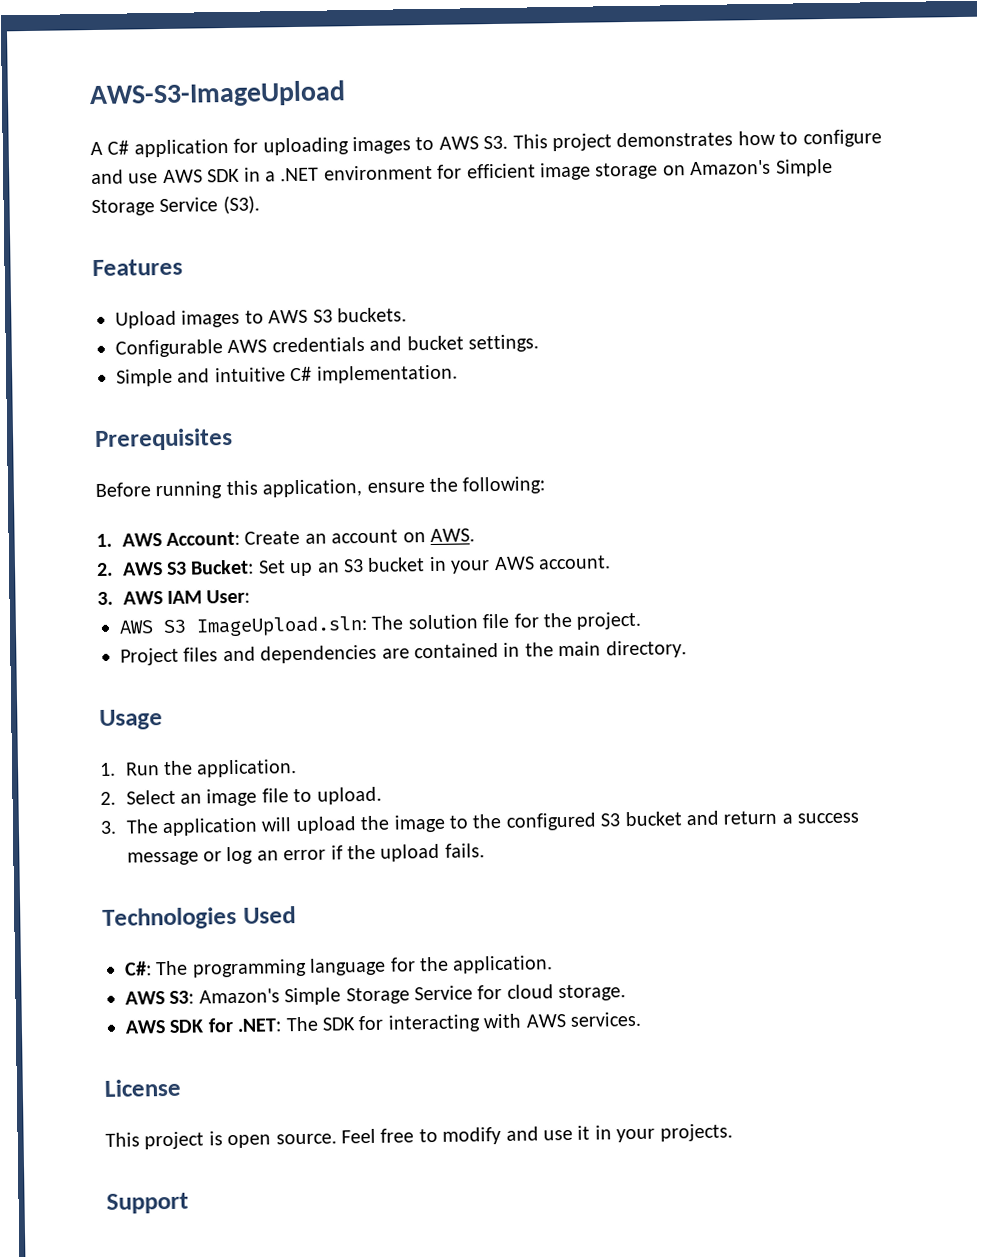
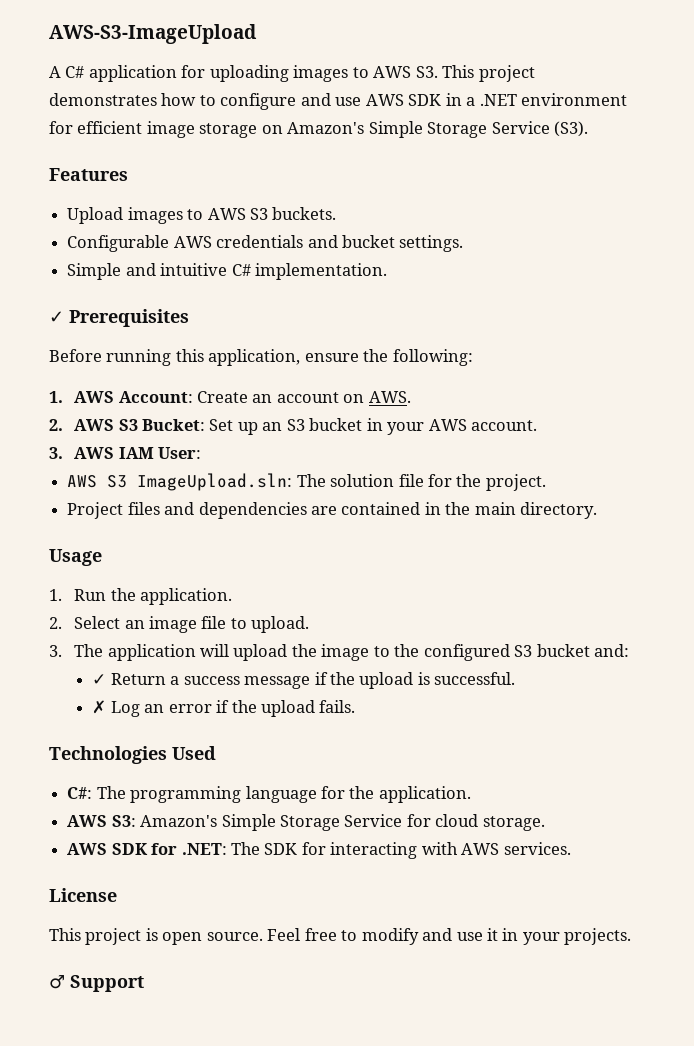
- Prerequisites
+ ✓ Prerequisites
- 3. The application will upload the image to the configured S3 bucket and return a success message or log an error if the upload fails.
+ 3. The application will upload the image to the configured S3 bucket and:
+ ✓ Return a success message if the upload is successful.
+ ✗ Log an error if the upload fails.
- Support
+ ♂ Support

